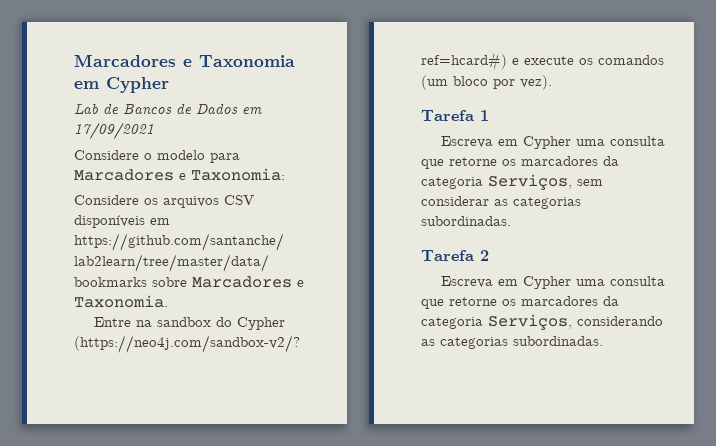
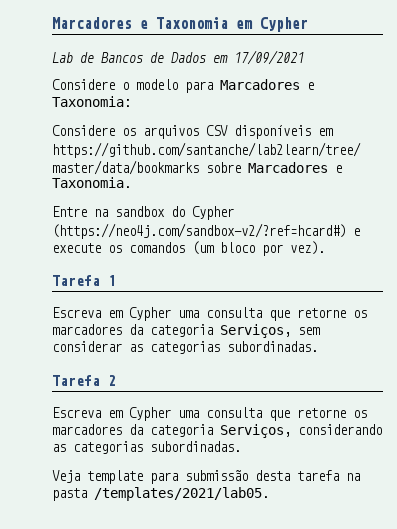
+ Veja template para submissão desta tarefa na pasta /templates/2021/lab05.

